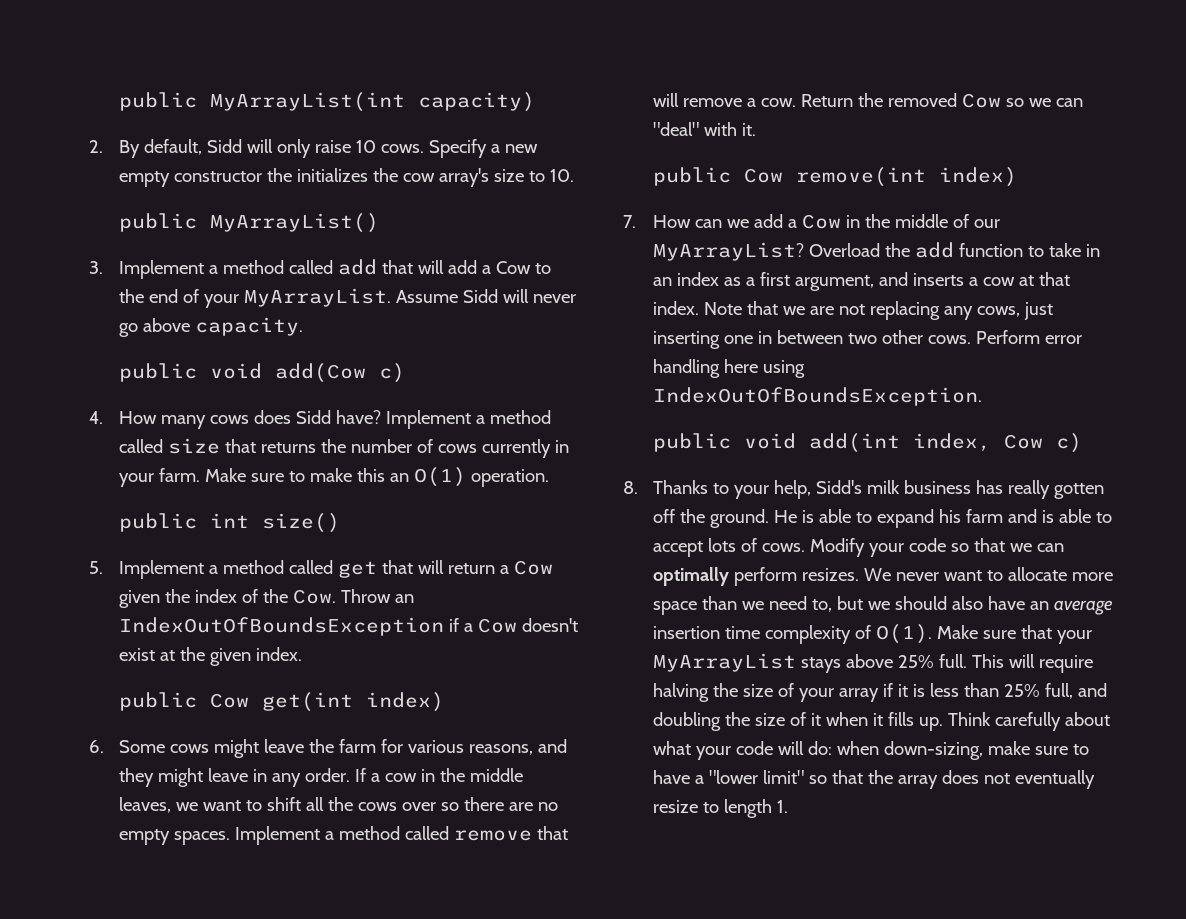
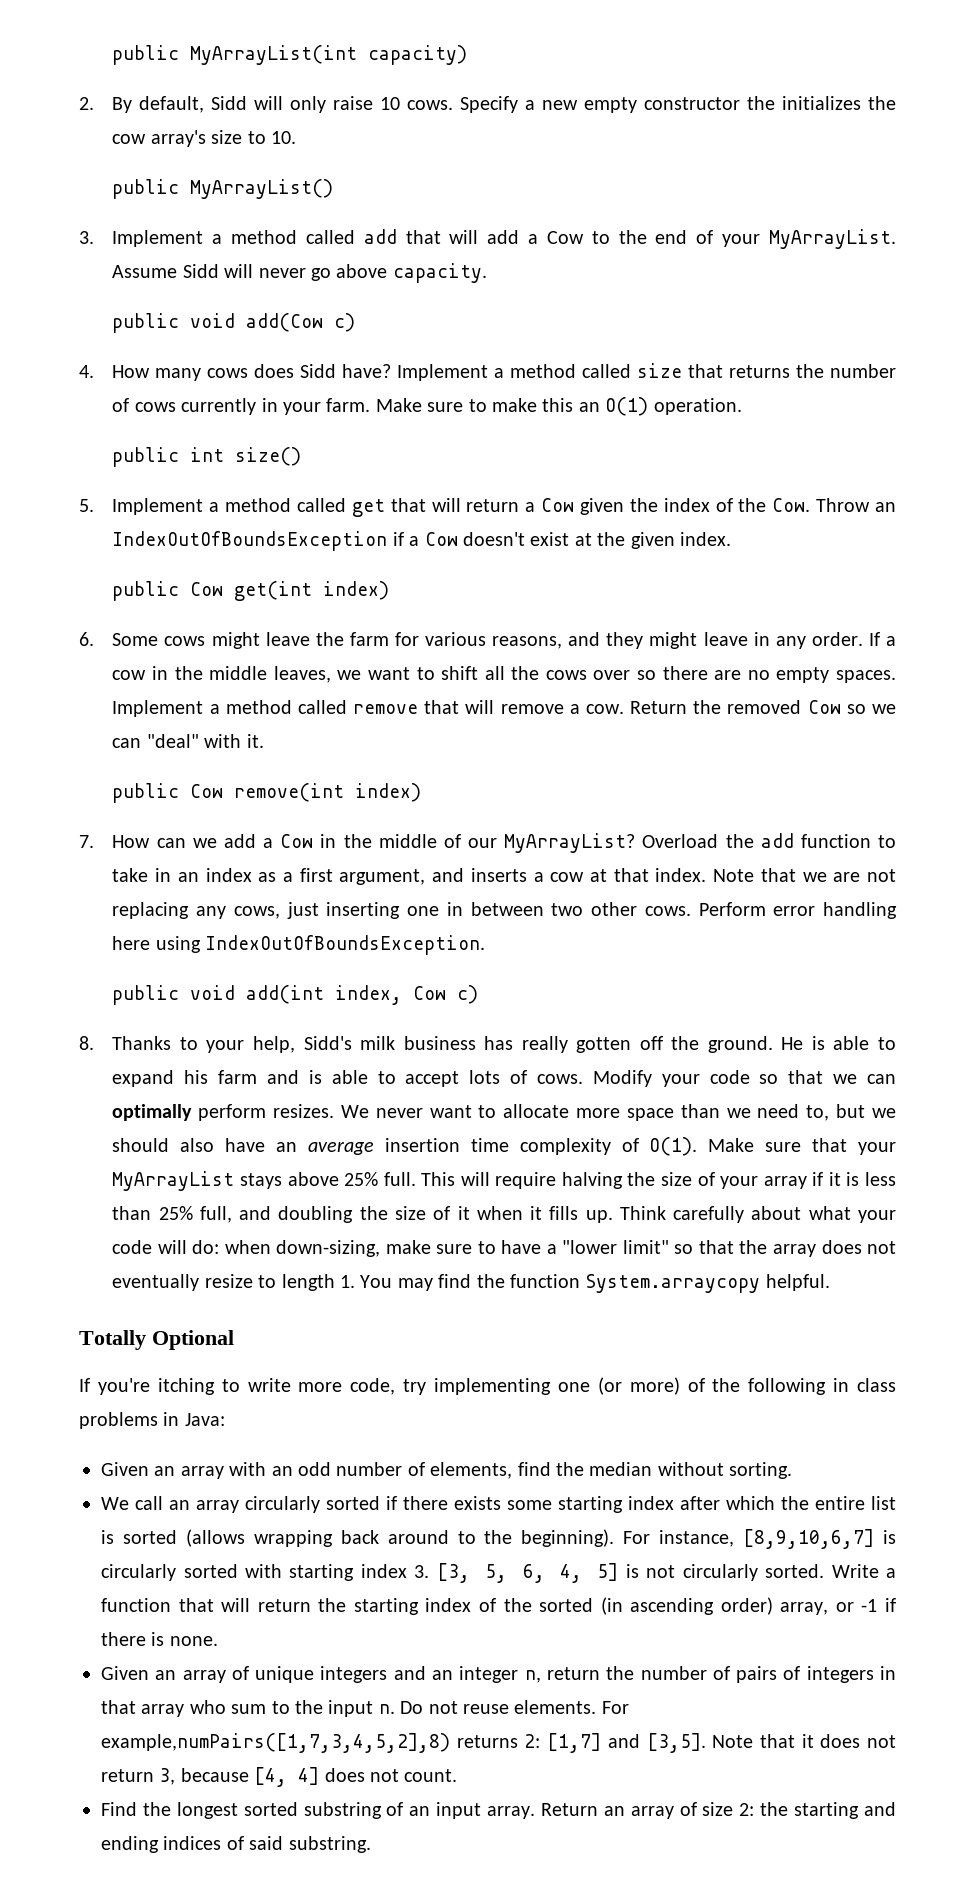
- Think carefully about what your code will do: when down-sizing, make sure to have a "lower limit" so that the array does not eventually resize to length 1.
+ Think carefully about what your code will do: when down-sizing, make sure to have a "lower limit" so that the array does not eventually resize to length 1. You may find the function System.arraycopy helpful.
+ Totally Optional
+ If you're itching to write more code, try implementing one (or more) of the following in class problems in Java:
+ Given an array with an odd number of elements, find the median without sorting.
+ We call an array circularly sorted if there exists some starting index after which the entire list is sorted (allows wrapping back around to the beginning). For instance, [8,9,10,6,7] is circularly sorted with starting index 3. [3, 5, 6, 4, 5] is not circularly sorted. Write a function that will return the starting index of the sorted (in ascending order) array, or -1 if there is none.
+ Given an array of unique integers and an integer n, return the number of pairs of integers in that array who sum to the input n. Do not reuse elements. For example,numPairs([1,7,3,4,5,2],8) returns 2: [1,7] and [3,5]. Note that it does not return 3, because [4, 4] does not count.
+ Find the longest sorted substring of an input array. Return an array of size 2: the starting and ending indices of said substring.

